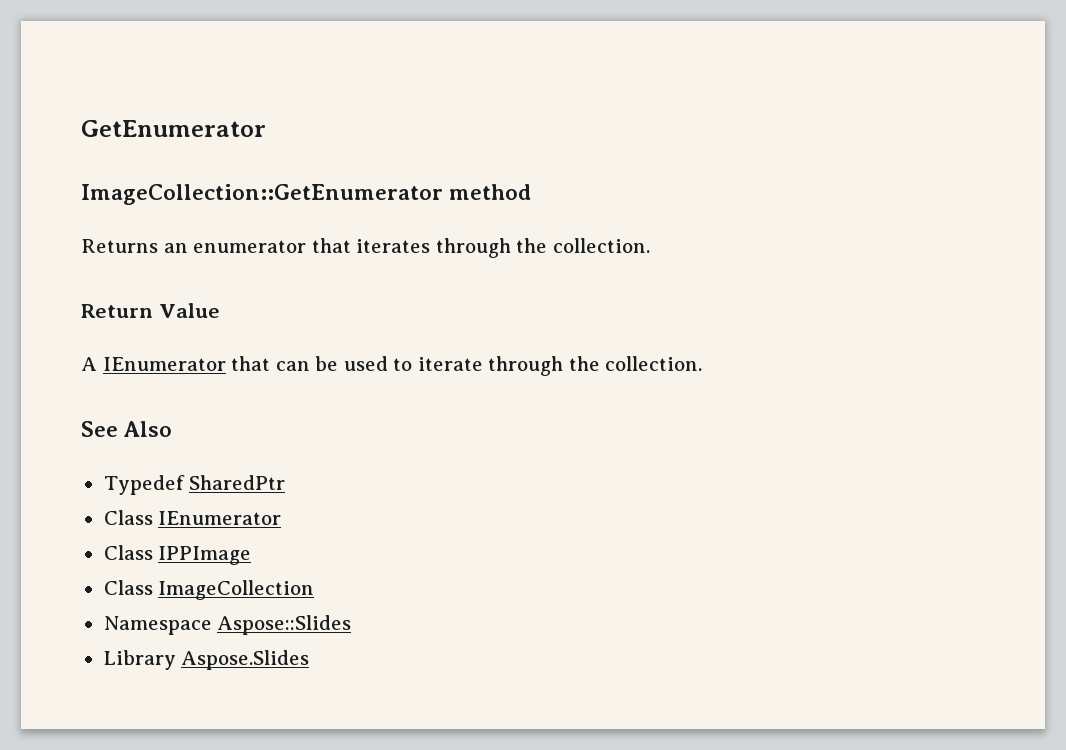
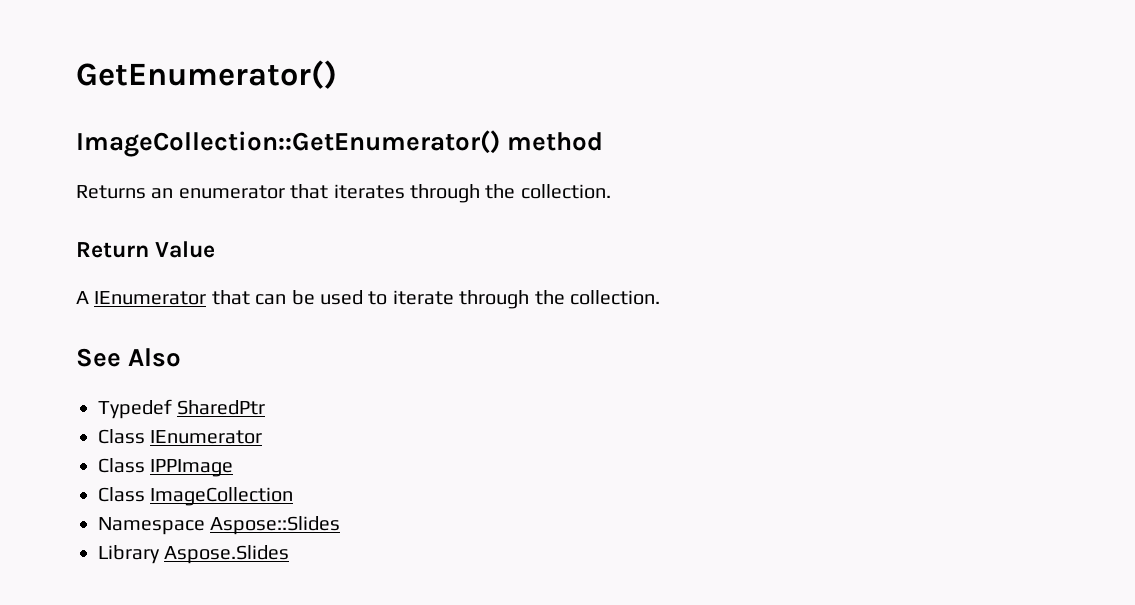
- GetEnumerator
- ImageCollection::GetEnumerator method
+ GetEnumerator()
+ ImageCollection::GetEnumerator() method

